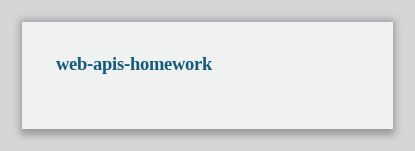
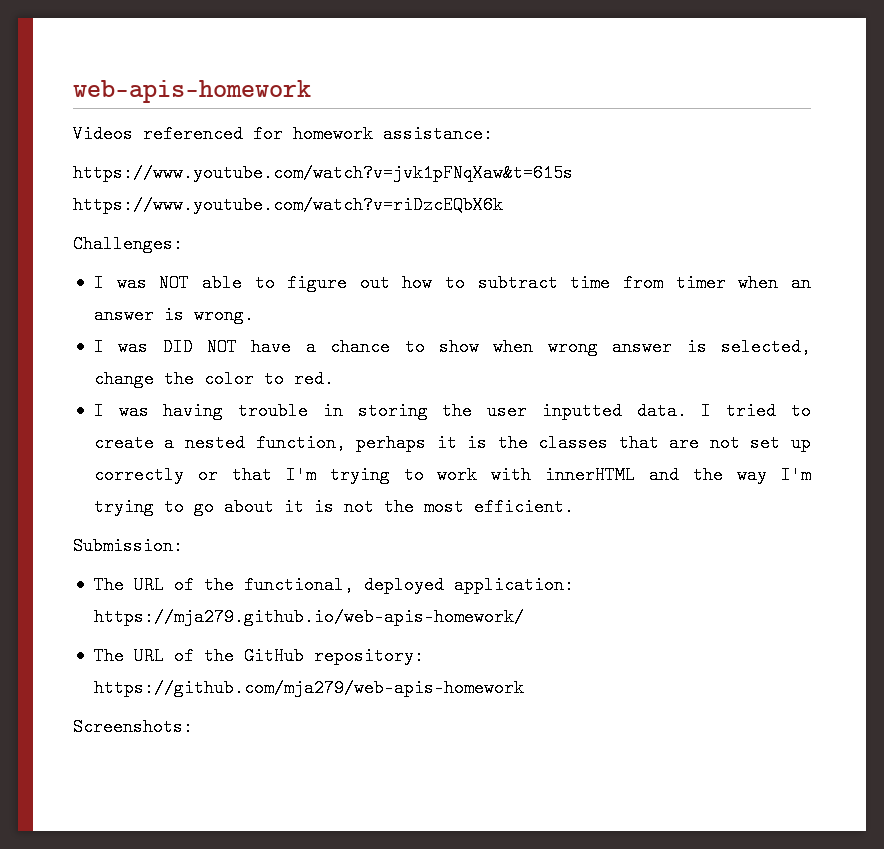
+ Videos referenced for homework assistance:
+ https://www.youtube.com/watch?v=jvk1pFNqXaw&t=615s https://www.youtube.com/watch?v=riDzcEQbX6k
+ Challenges:
+ I was NOT able to figure out how to subtract time from timer when an answer is wrong.
+ I was DID NOT have a chance to show when wrong answer is selected, change the color to red.
+ I was having trouble in storing the user inputted data. I tried to create a nested function, perhaps it is the classes that are not set up correctly or that I'm trying to work with innerHTML and the way I'm trying to go about it is not the most efficient.
+ Submission:
+ The URL of the functional, deployed application: https://mja279.github.io/web-apis-homework/
+ The URL of the GitHub repository: https://github.com/mja279/web-apis-homework
+ Screenshots:

